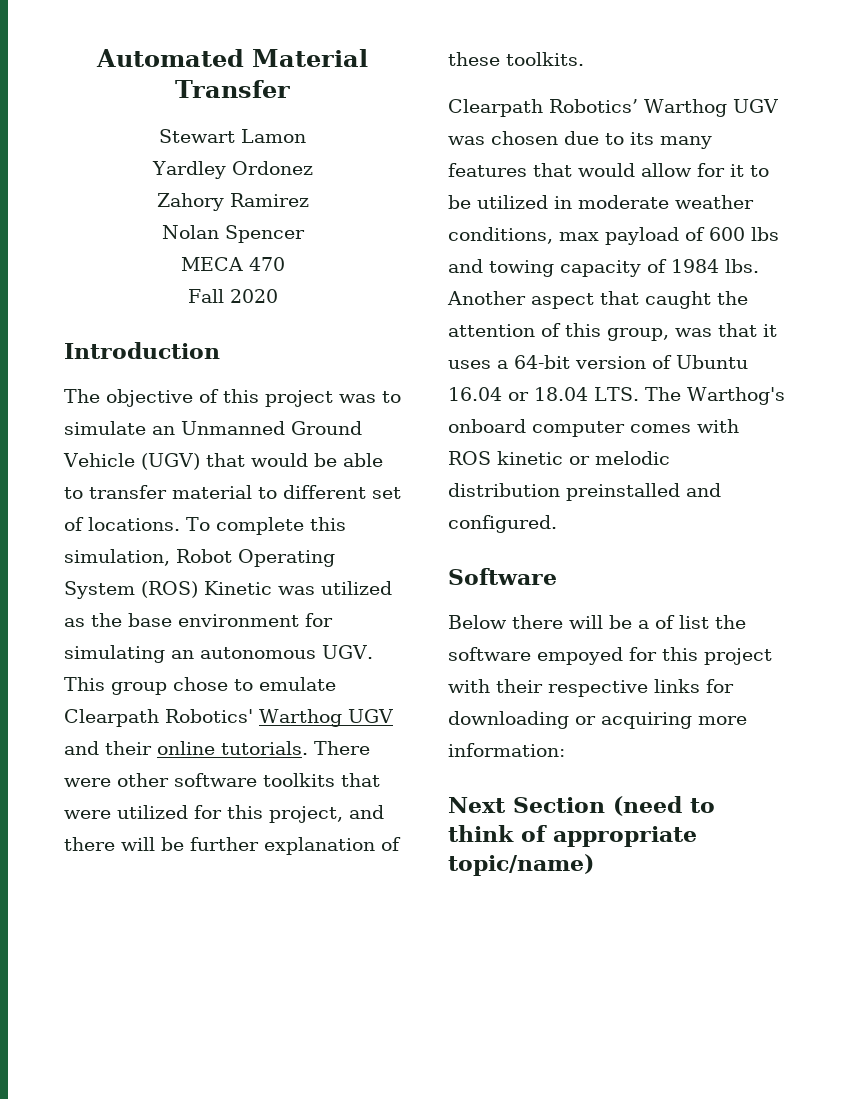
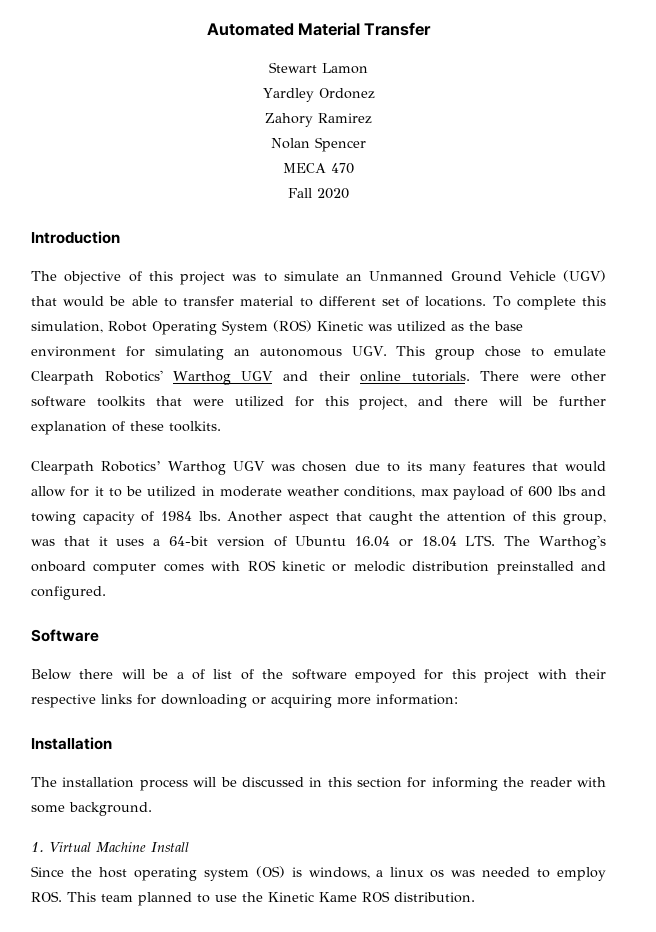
- Below there will be a of list the software empoyed for this project with their respective links for downloading or acquiring more information:
+ Below there will be a of list of the software empoyed for this project with their respective links for downloading or acquiring more information:
- Next Section (need to think of appropriate topic/name)
+ Installation
+ The installation process will be discussed in this section for informing the reader with some background.
+ 1. Virtual Machine Install
+ Since the host operating system (OS) is windows, a linux os was needed to employ ROS. This team planned to use the Kinetic Kame ROS distribution.

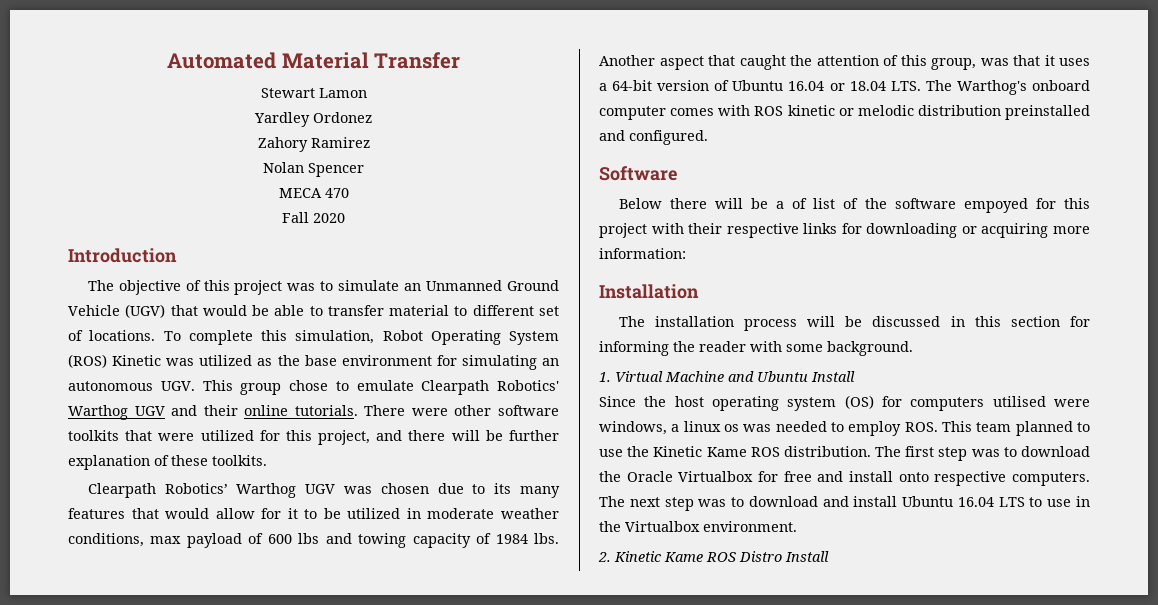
- 1. Virtual Machine Install
+ 1. Virtual Machine and Ubuntu Install
- Since the host operating system (OS) is windows, a linux os was needed to employ ROS. This team planned to use the Kinetic Kame ROS distribution.
+ Since the host operating system (OS) for computers utilised were windows, a linux os was needed to employ ROS. This team planned to use the Kinetic Kame ROS distribution.
+ The first step was to download the Oracle Virtualbox for free and install onto respective computers. The next step was to download and install Ubuntu 16.04 LTS to use in the Virtualbox environment.
+ 2. Kinetic Kame ROS Distro Install

